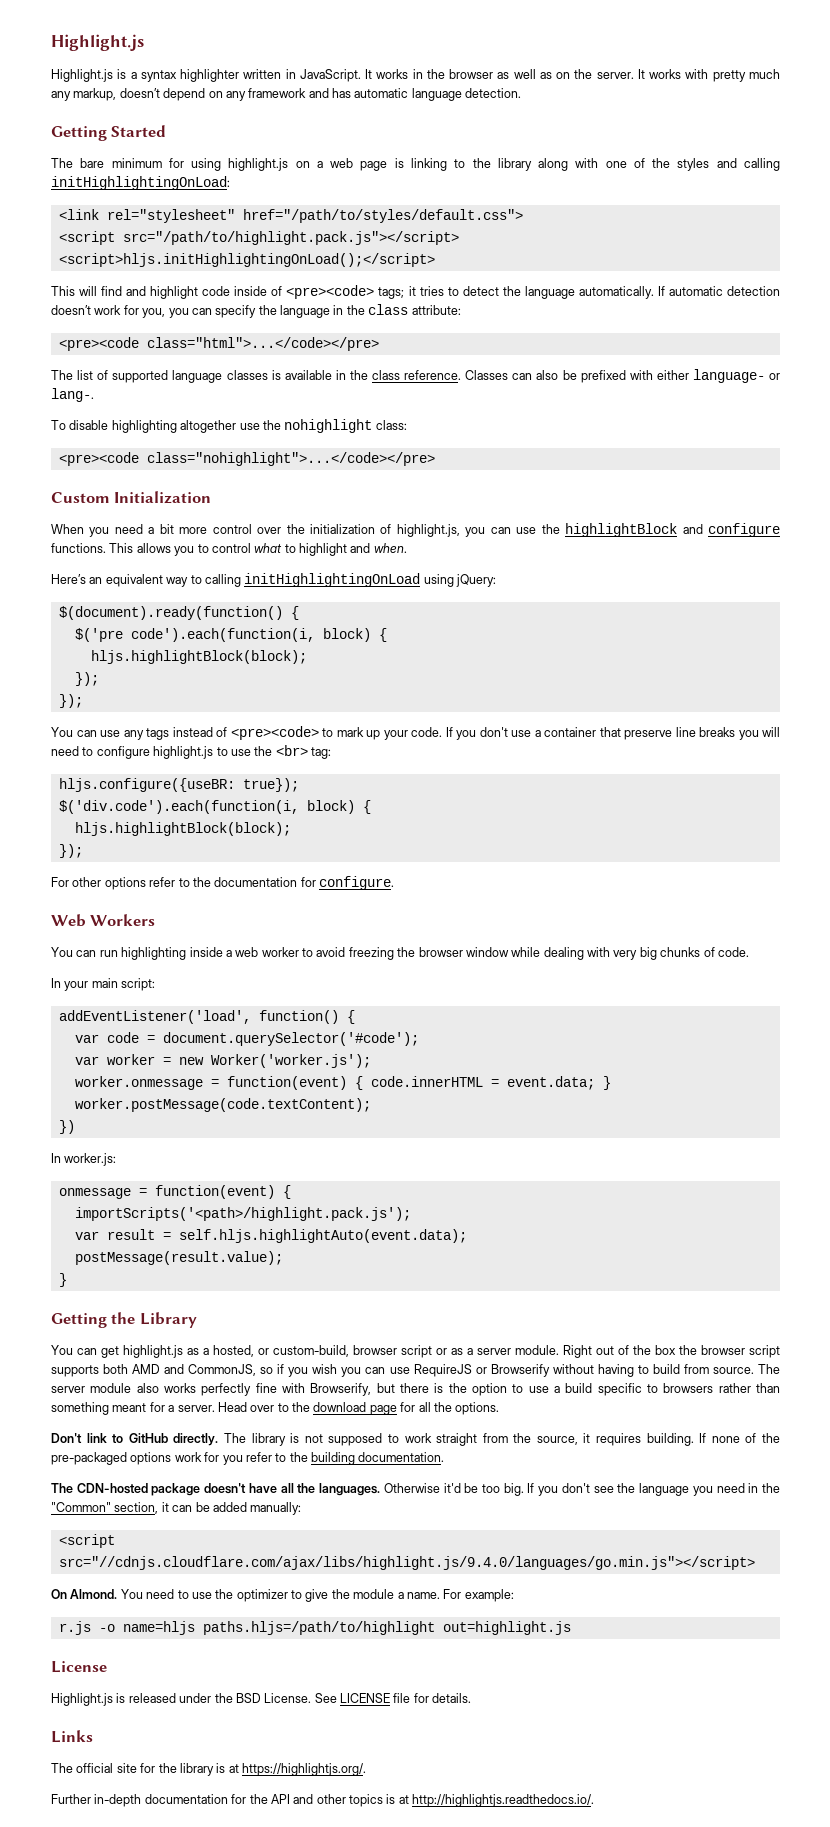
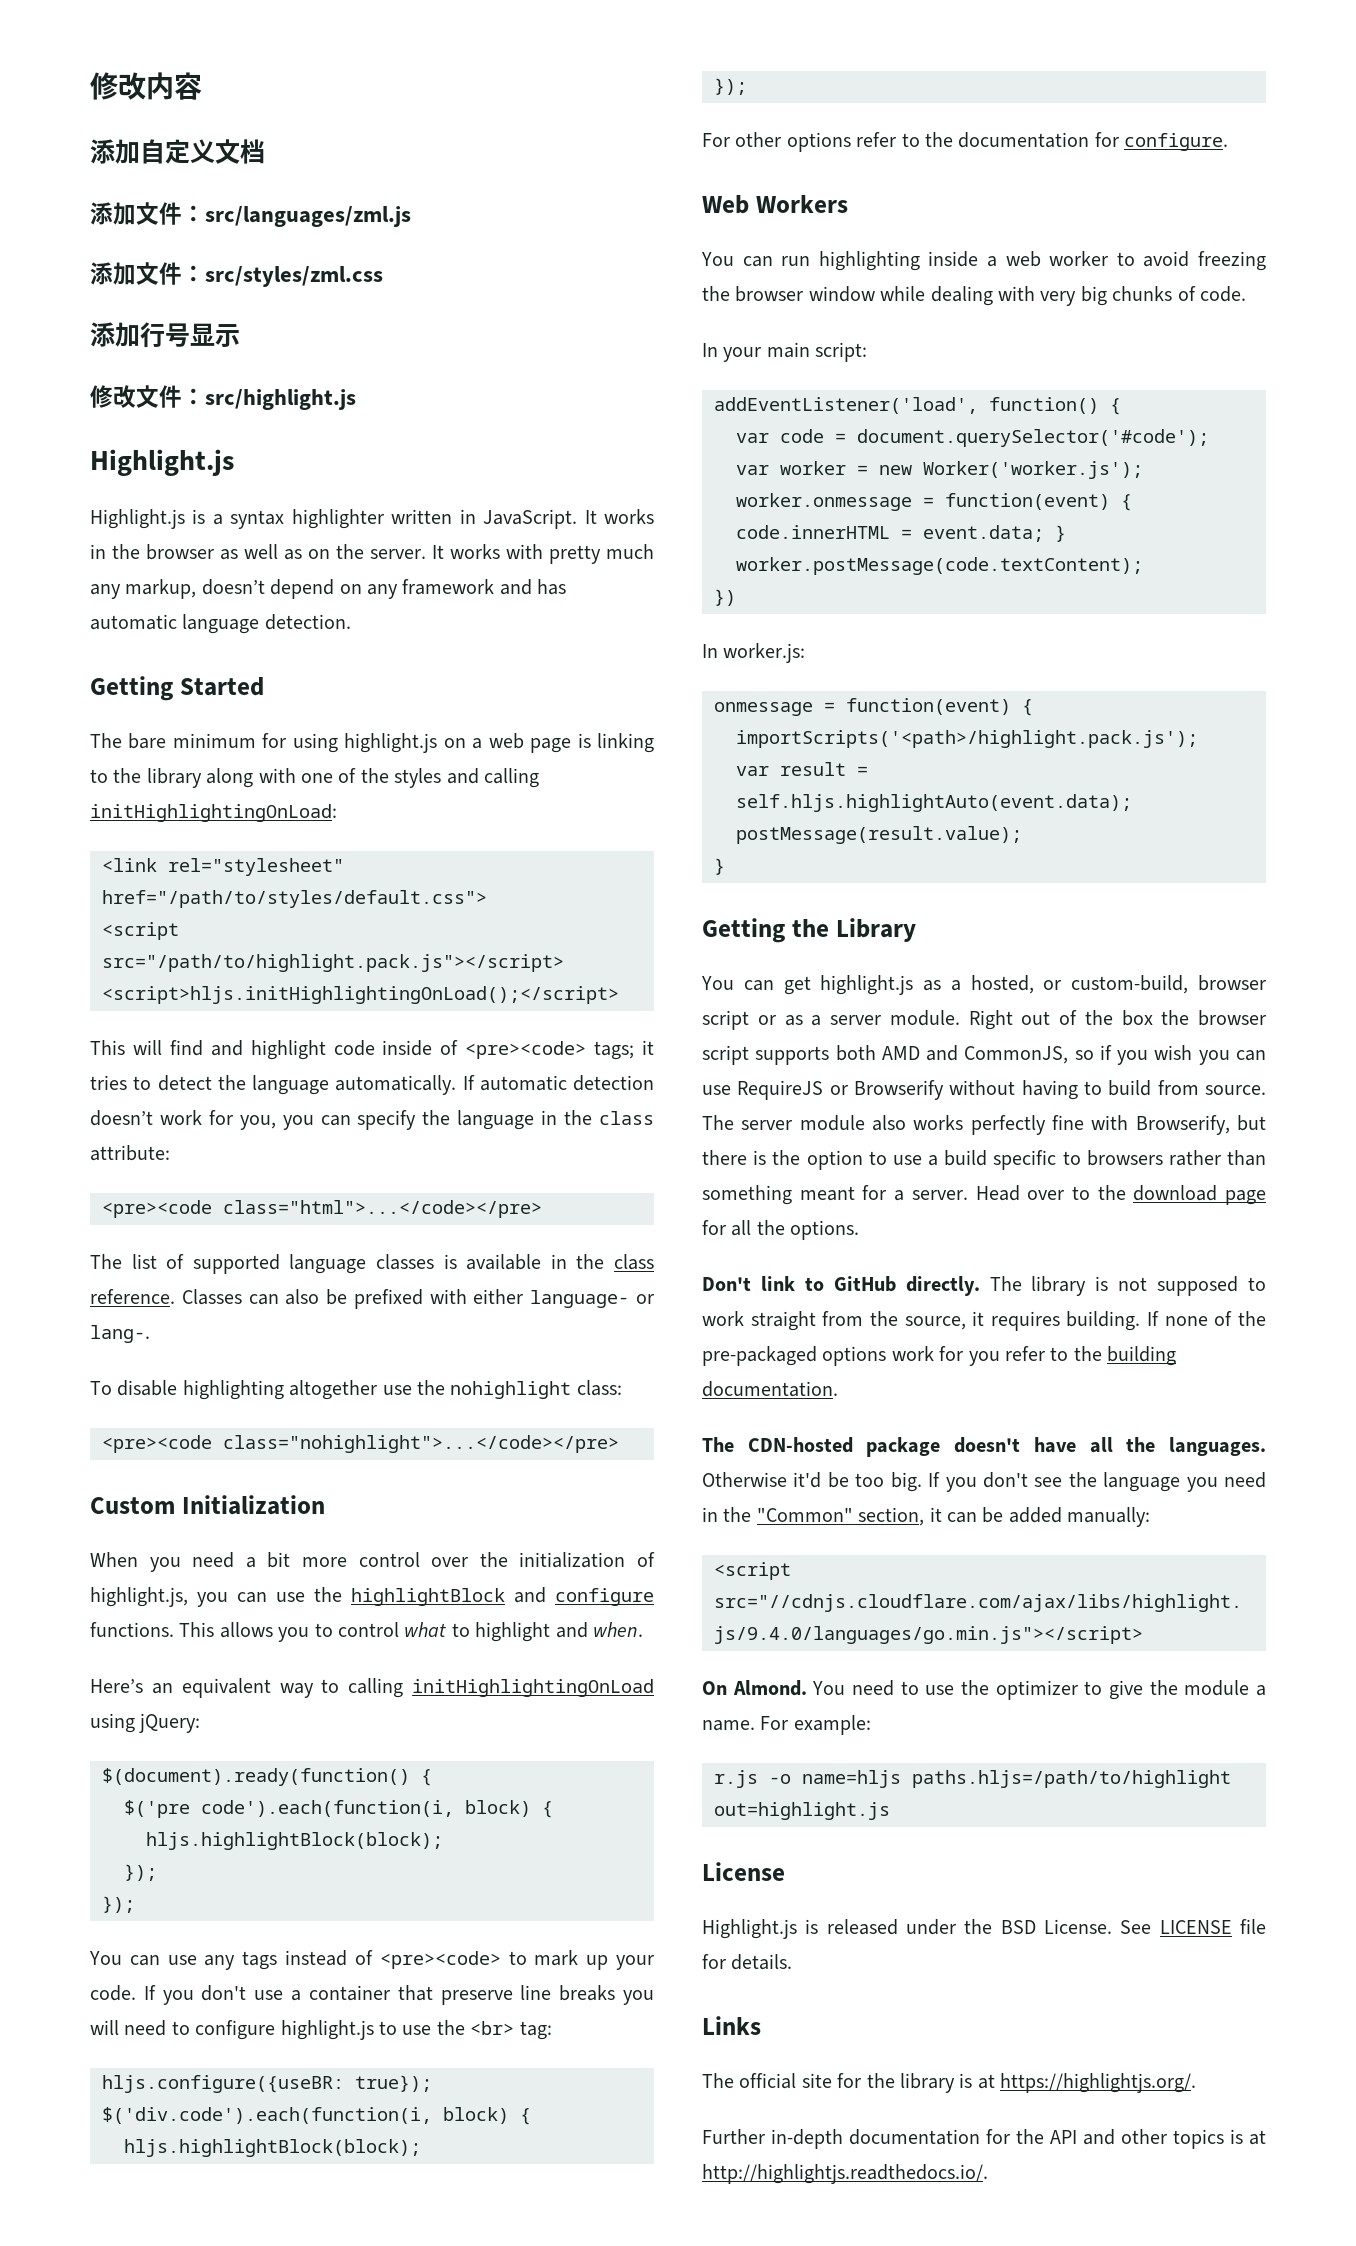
+ 修改内容
+ 添加自定义文档
+ 添加文件：src/languages/zml.js
+ 添加文件：src/styles/zml.css
+ 添加行号显示
+ 修改文件：src/highlight.js

